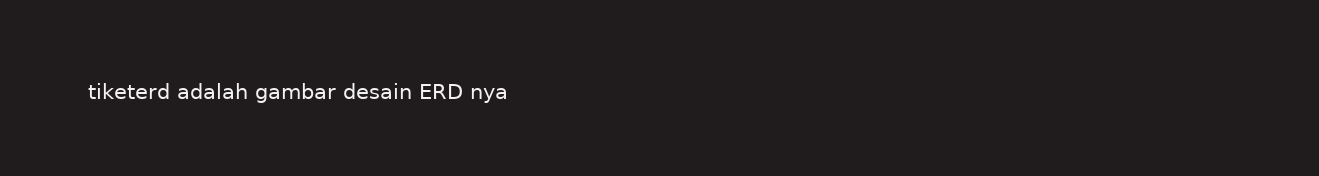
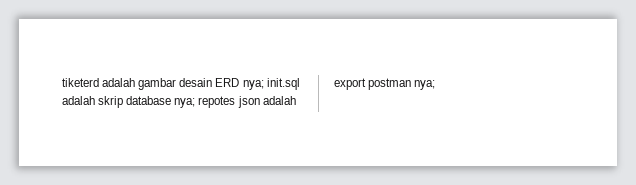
- tiketerd adalah gambar desain ERD nya
+ tiketerd adalah gambar desain ERD nya; init.sql adalah skrip database nya; repotes json adalah export postman nya;

